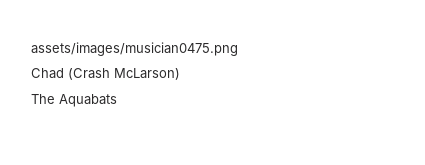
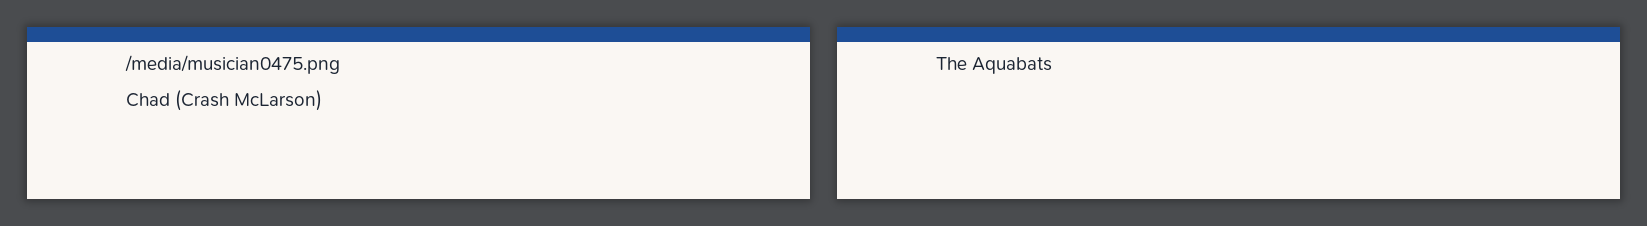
- assets/images/musician0475.png
+ /media/musician0475.png

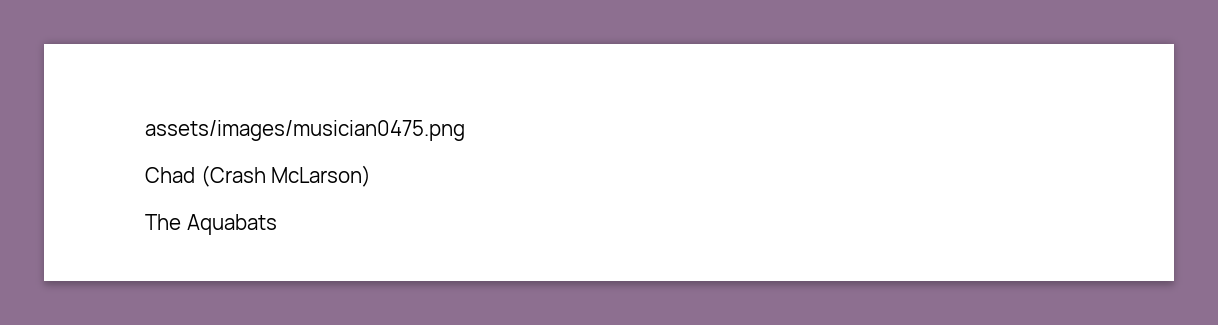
- /media/musician0475.png
+ assets/images/musician0475.png

